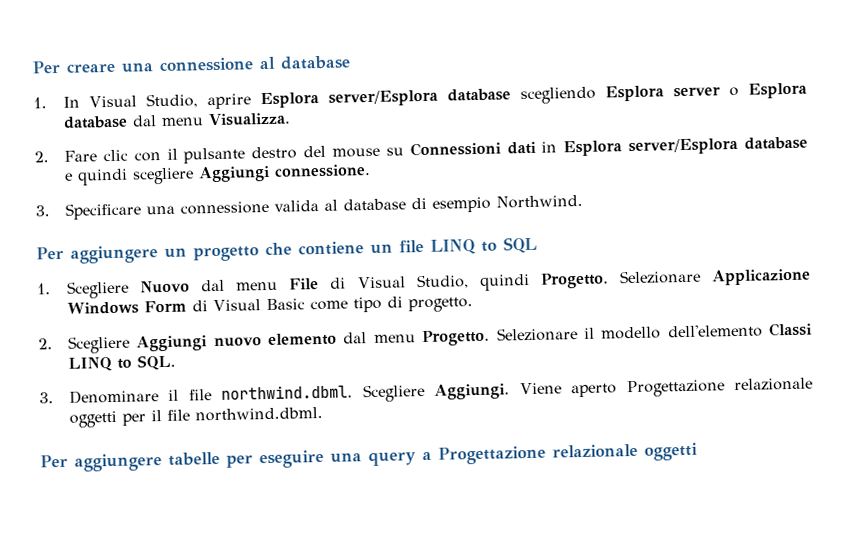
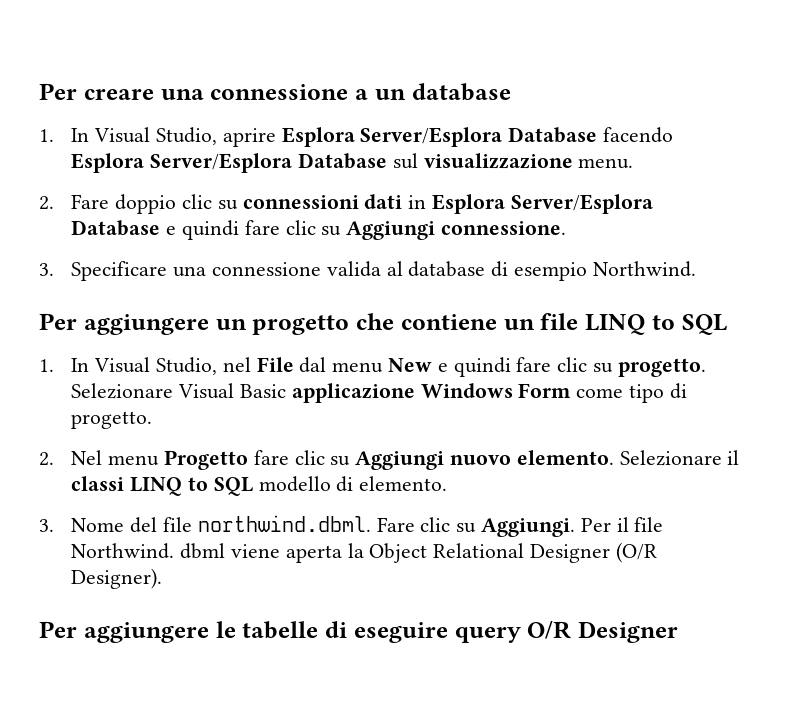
- Per creare una connessione al database
+ Per creare una connessione a un database
- 1. In Visual Studio, aprire Esplora server/Esplora database scegliendo Esplora server o Esplora database dal menu Visualizza.
- 2. Fare clic con il pulsante destro del mouse su Connessioni dati in Esplora server/Esplora database e quindi scegliere Aggiungi connessione.
+ 1. In Visual Studio, aprire Esplora Server/Esplora Database facendo Esplora Server/Esplora Database sul visualizzazione menu.
+ 2. Fare doppio clic su connessioni dati in Esplora Server/Esplora Database e quindi fare clic su Aggiungi connessione.
- 1. Scegliere Nuovo dal menu File di Visual Studio, quindi Progetto. Selezionare Applicazione Windows Form di Visual Basic come tipo di progetto.
+ 1. In Visual Studio, nel File dal menu New e quindi fare clic su progetto. Selezionare Visual Basic applicazione Windows Form come tipo di progetto.
- 2. Scegliere Aggiungi nuovo elemento dal menu Progetto. Selezionare il modello dell'elemento Classi LINQ to SQL.
- 3. Denominare il file northwind.dbml. Scegliere Aggiungi. Viene aperto Progettazione relazionale oggetti per il file northwind.dbml.
- Per aggiungere tabelle per eseguire una query a Progettazione relazionale oggetti
+ 2. Nel menu Progetto fare clic su Aggiungi nuovo elemento. Selezionare il classi LINQ to SQL modello di elemento.
+ 3. Nome del file northwind.dbml. Fare clic su Aggiungi. Per il file Northwind. dbml viene aperta la Object Relational Designer (O/R Designer).
+ Per aggiungere le tabelle di eseguire query O/R Designer

